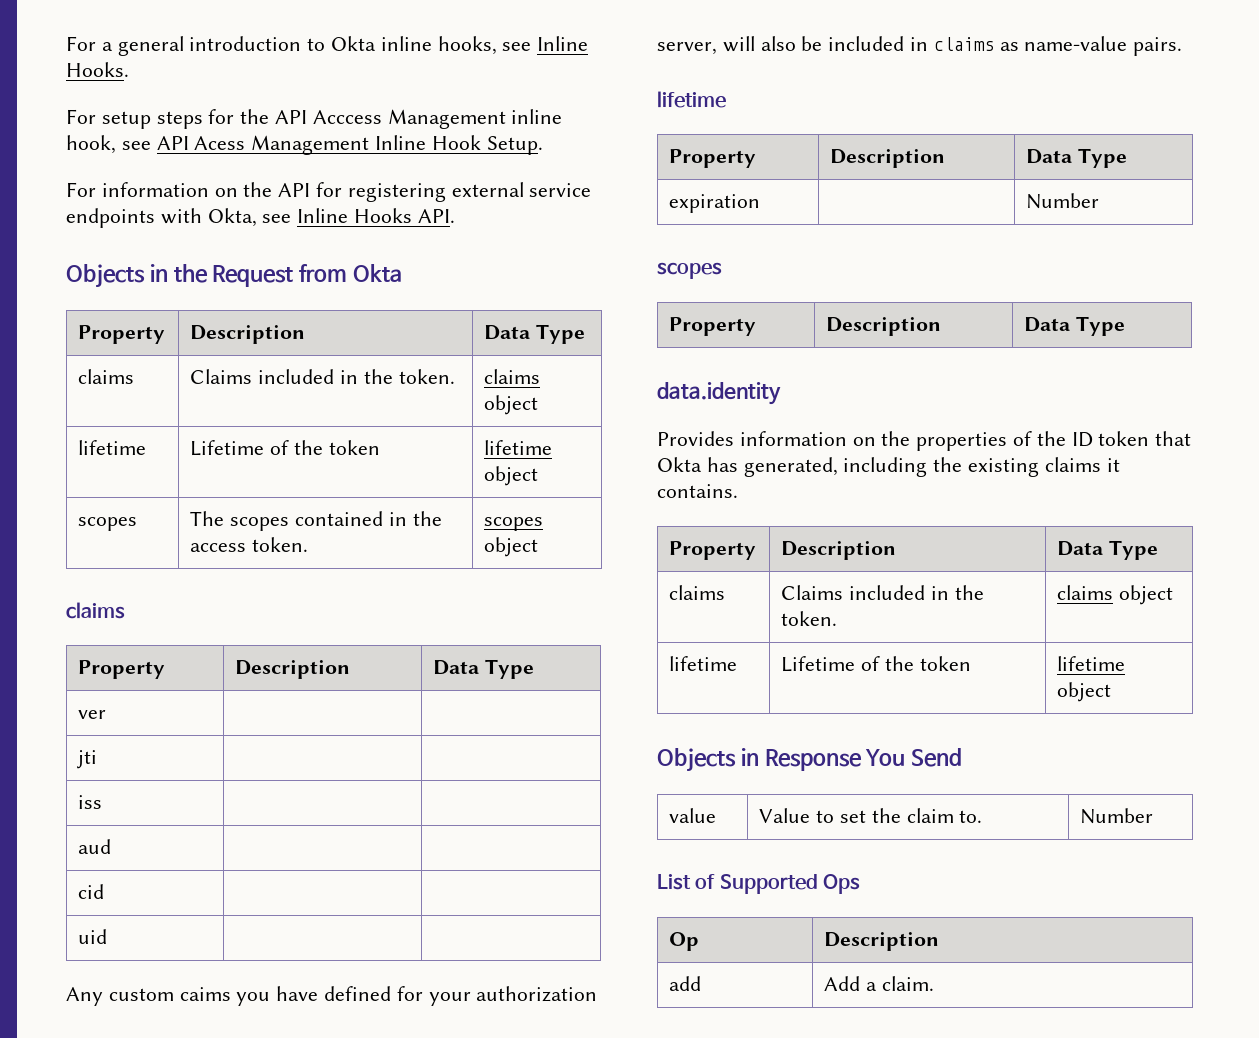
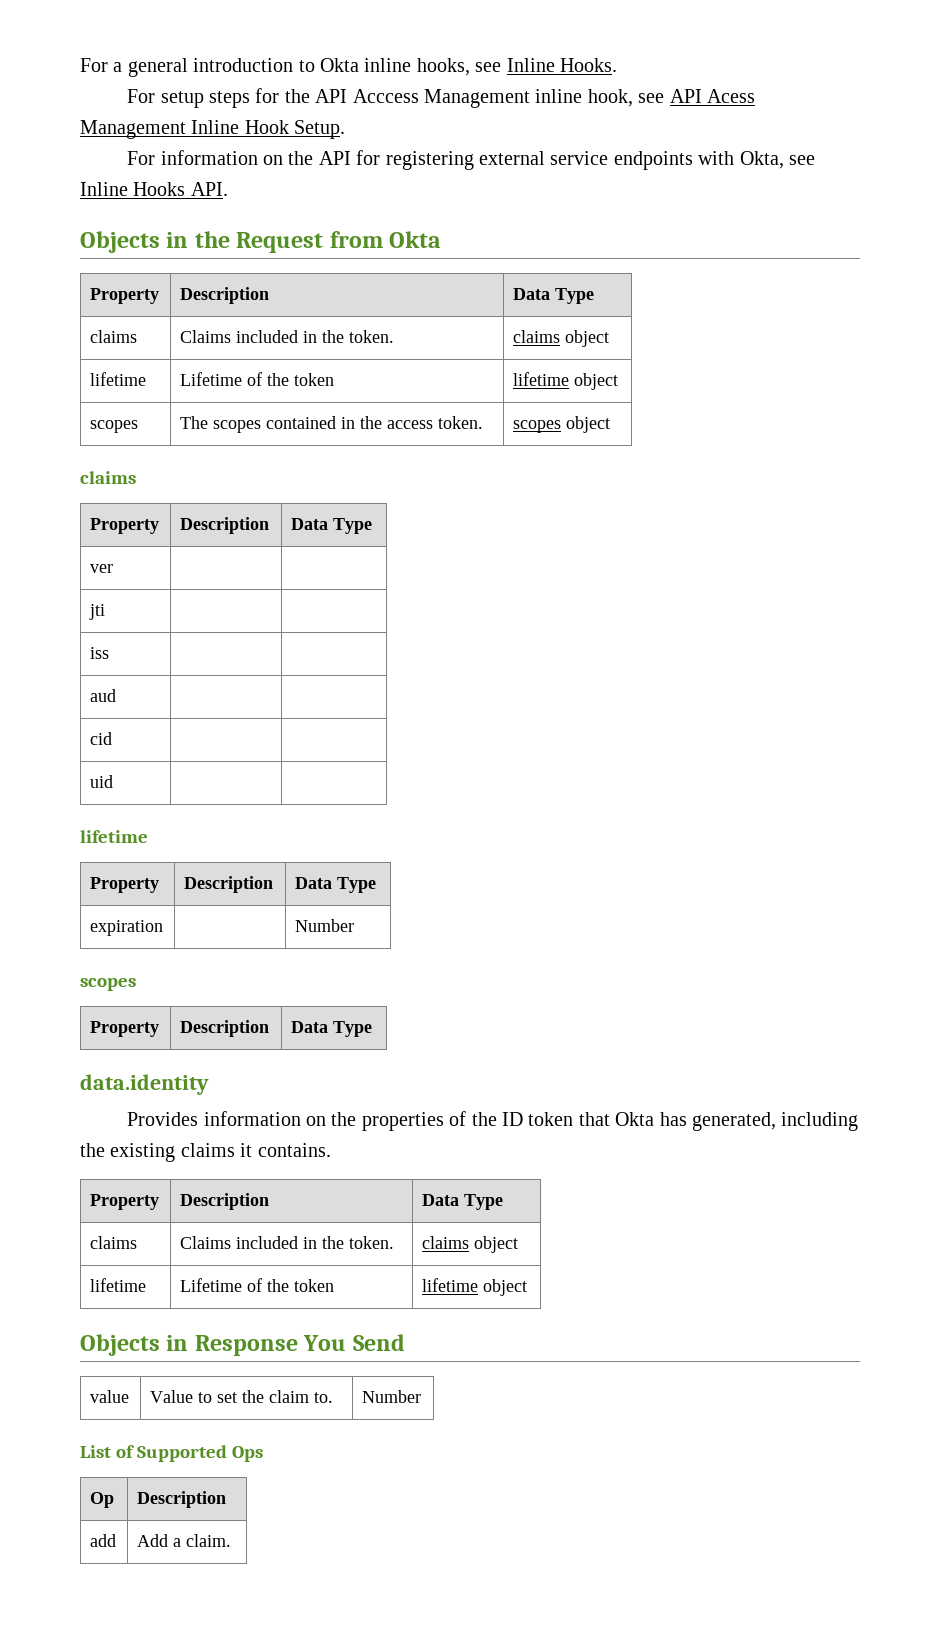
- Any custom caims you have defined for your authorization server, will also be included in claims as name-value pairs.

